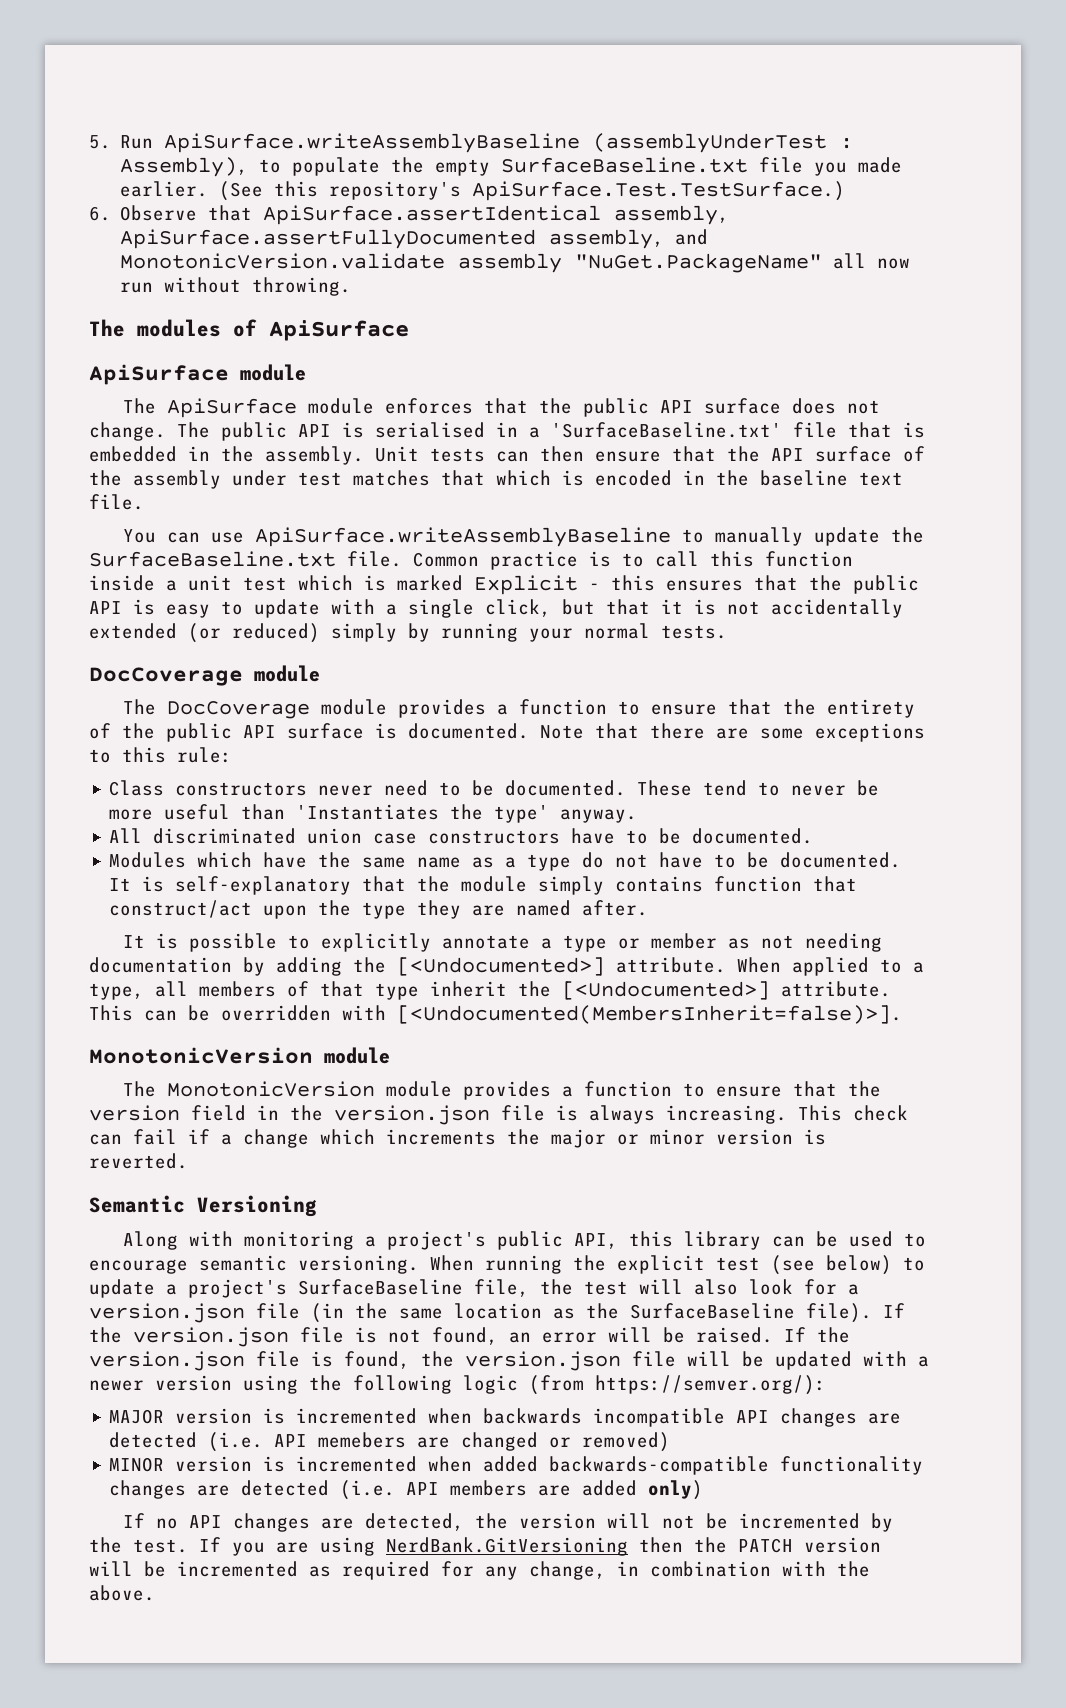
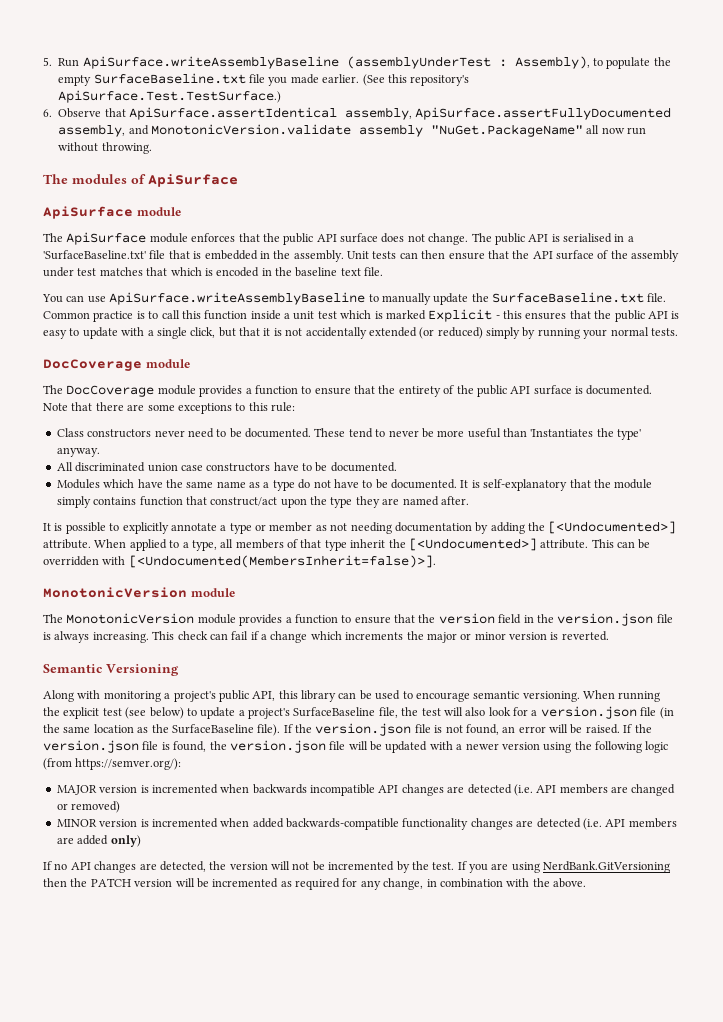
- MAJOR version is incremented when backwards incompatible API changes are detected (i.e. API memebers are changed or removed)
+ MAJOR version is incremented when backwards incompatible API changes are detected (i.e. API members are changed or removed)

